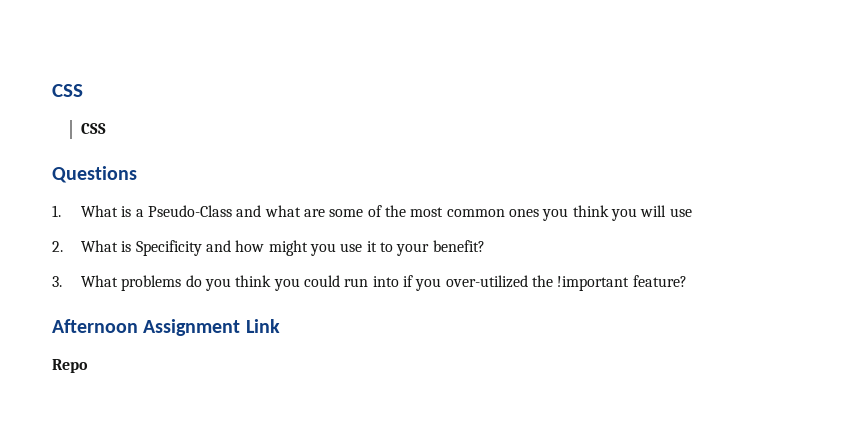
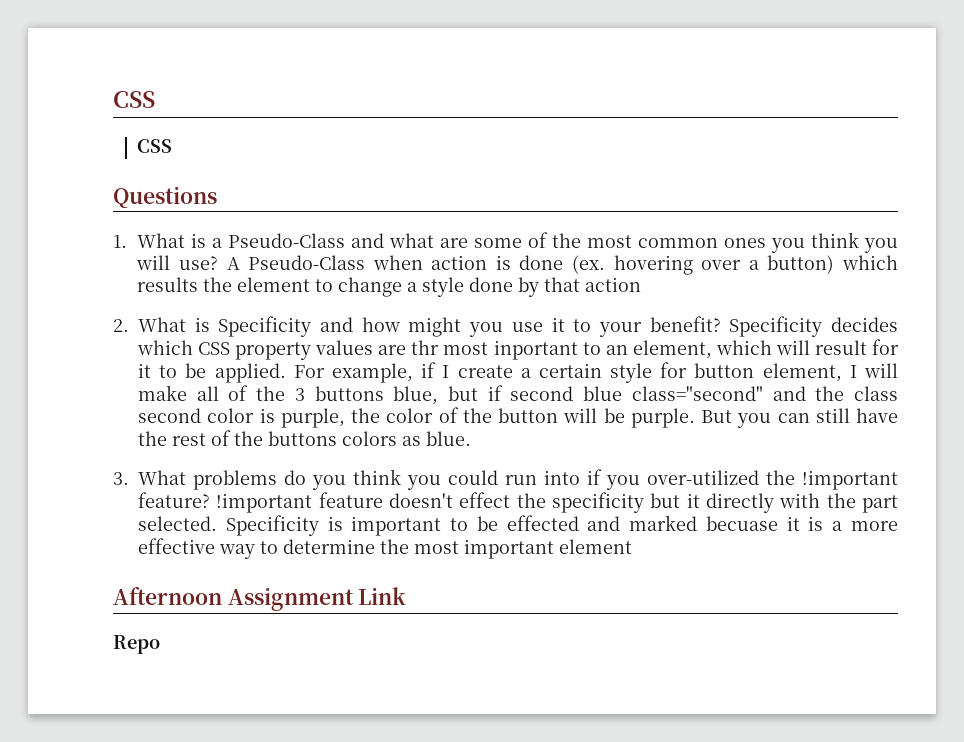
- 1. What is a Pseudo-Class and what are some of the most common ones you think you will use
+ 1. What is a Pseudo-Class and what are some of the most common ones you think you will use? A Pseudo-Class when action is done (ex. hovering over a button) which results the element to change a style done by that action
+ Specificity decides which CSS property values are thr most inportant to an element, which will result for it to be applied. For example, if I create a certain style for button element, I will make all of the 3 buttons blue, but if second blue class="second" and the class second color is purple, the color of the button will be purple. But you can still have the rest of the buttons colors as blue.
+ !important feature doesn't effect the specificity but it directly with the part selected. Specificity is important to be effected and marked becuase it is a more effective way to determine the most important element

